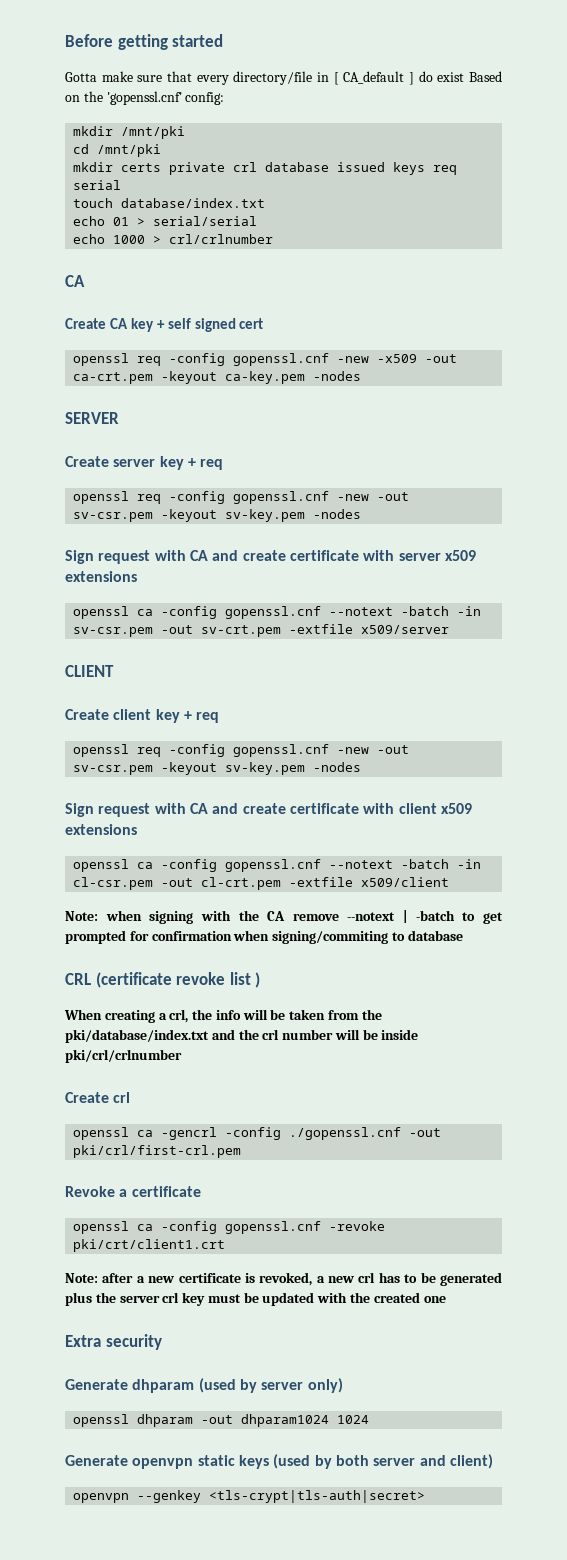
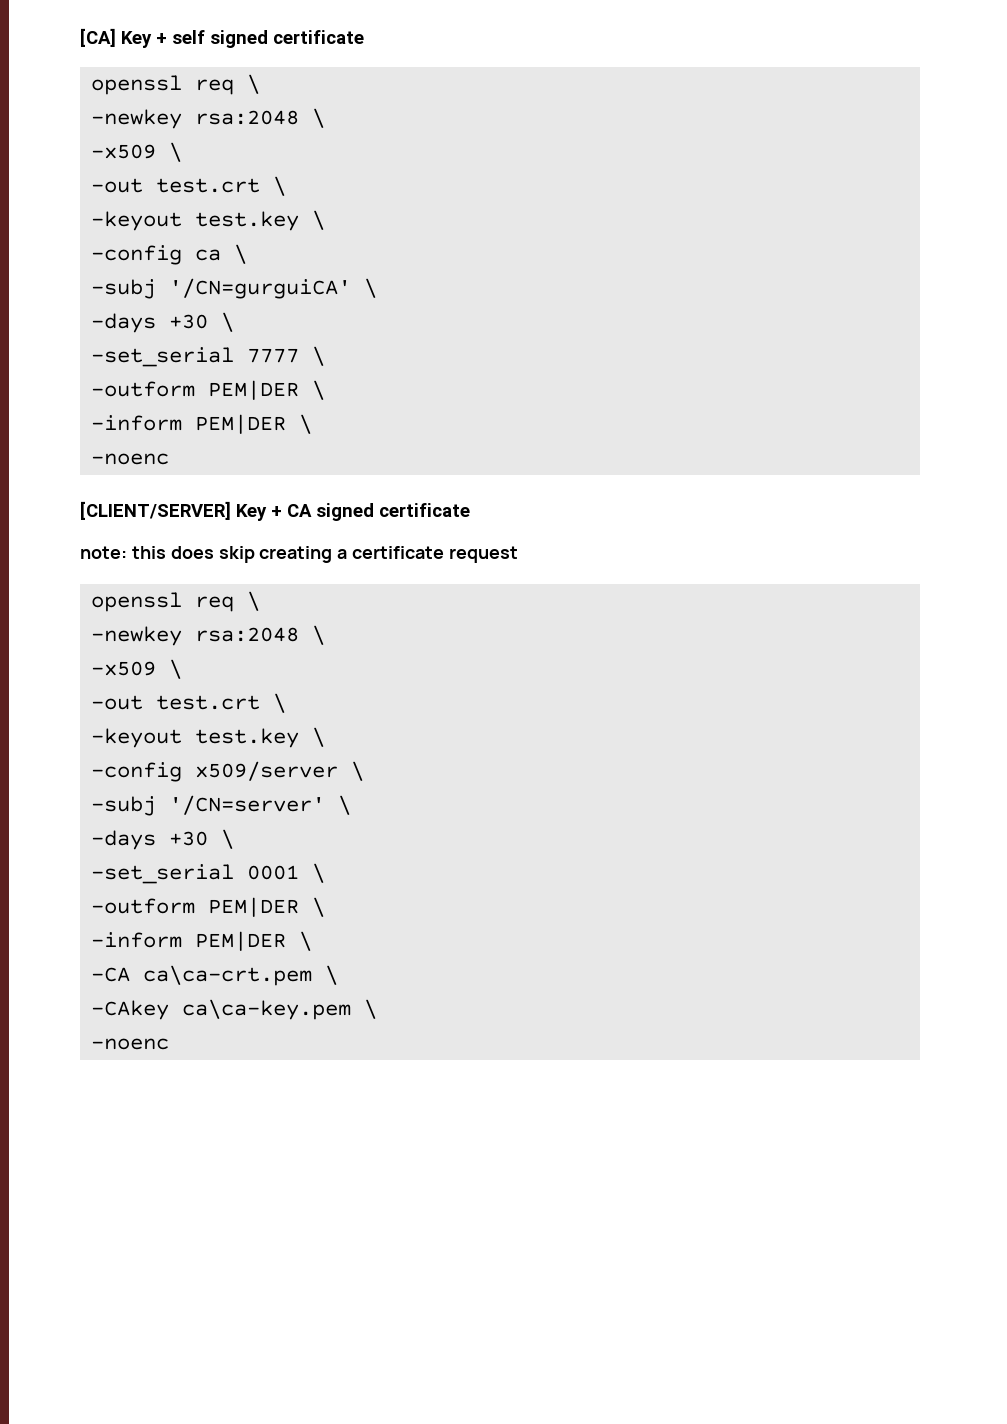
- Before getting started
- Gotta make sure that every directory/file in [ CA_default ] do exist Based on the 'gopenssl.cnf' config:
- mkdir /mnt/pki
- cd /mnt/pki
- mkdir certs private crl database issued keys req serial
- touch database/index.txt
- echo 01 > serial/serial
- echo 1000 > crl/crlnumber
- CA
- Create CA key + self signed cert
- openssl req -config gopenssl.cnf -new -x509 -out ca-crt.pem -keyout ca-key.pem -nodes
- SERVER
- Create server key + req
- openssl req -config gopenssl.cnf -new -out sv-csr.pem -keyout sv-key.pem -nodes
- Sign request with CA and create certificate with server x509 extensions
- openssl ca -config gopenssl.cnf --notext -batch -in sv-csr.pem -out sv-crt.pem -extfile x509/server
- CLIENT
- Create client key + req
- openssl req -config gopenssl.cnf -new -out sv-csr.pem -keyout sv-key.pem -nodes
- Sign request with CA and create certificate with client x509 extensions
- openssl ca -config gopenssl.cnf --notext -batch -in cl-csr.pem -out cl-crt.pem -extfile x509/client
- Note: when signing with the CA remove --notext | -batch to get prompted for confirmation when signing/commiting to database
- CRL (certificate revoke list )
- When creating a crl, the info will be taken from the pki/database/index.txt and the crl number will be inside pki/crl/crlnumber
- Create crl
- openssl ca -gencrl -config ./gopenssl.cnf -out pki/crl/first-crl.pem
- Revoke a certificate
- openssl ca -config gopenssl.cnf -revoke pki/crt/client1.crt
- Note: after a new certificate is revoked, a new crl has to be generated plus the server crl key must be updated with the created one
- Extra security
- Generate dhparam (used by server only)
- openssl dhparam -out dhparam1024 1024
- Generate openvpn static keys (used by both server and client)
- openvpn --genkey <tls-crypt|tls-auth|secret>
+ [CA] Key + self signed certificate
+ openssl req \
+ -newkey rsa:2048 \
+ -x509 \
+ -out test.crt \
+ -keyout test.key \
+ -config ca \
+ -subj '/CN=gurguiCA' \
+ -days +30 \
+ -set_serial 7777 \
+ -outform PEM|DER \
+ -inform PEM|DER \
+ -noenc
+ [CLIENT/SERVER] Key + CA signed certificate
+ note: this does skip creating a certificate request
+ openssl req \
+ -newkey rsa:2048 \
+ -x509 \
+ -out test.crt \
+ -keyout test.key \
+ -config x509/server \
+ -subj '/CN=server' \
+ -days +30 \
+ -set_serial 0001 \
+ -outform PEM|DER \
+ -inform PEM|DER \
+ -CA ca\ca-crt.pem \
+ -CAkey ca\ca-key.pem \
+ -noenc

